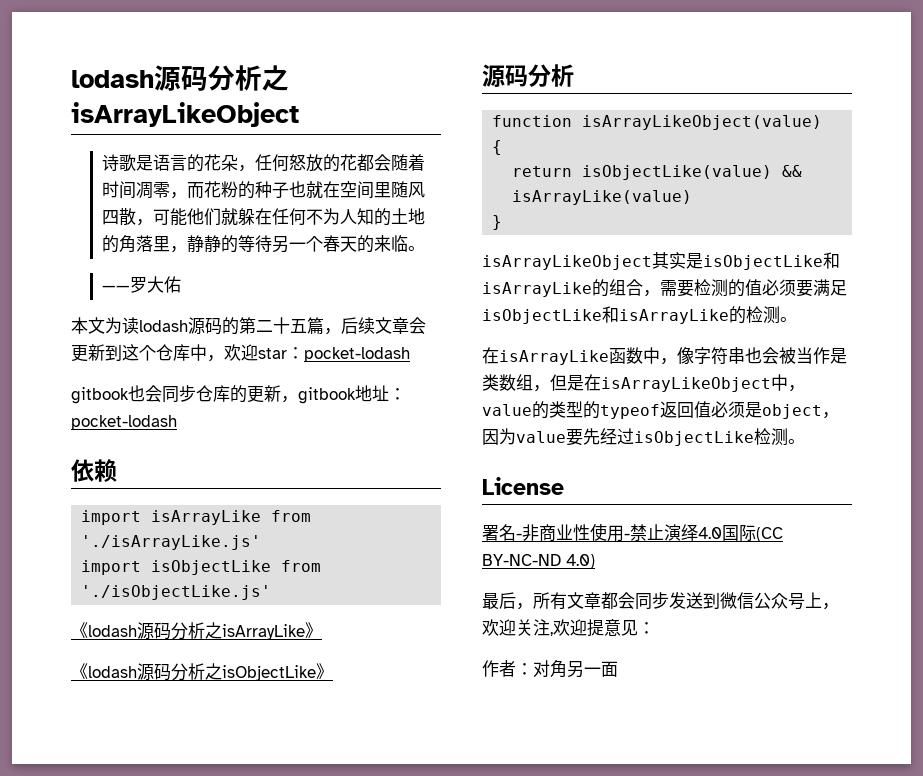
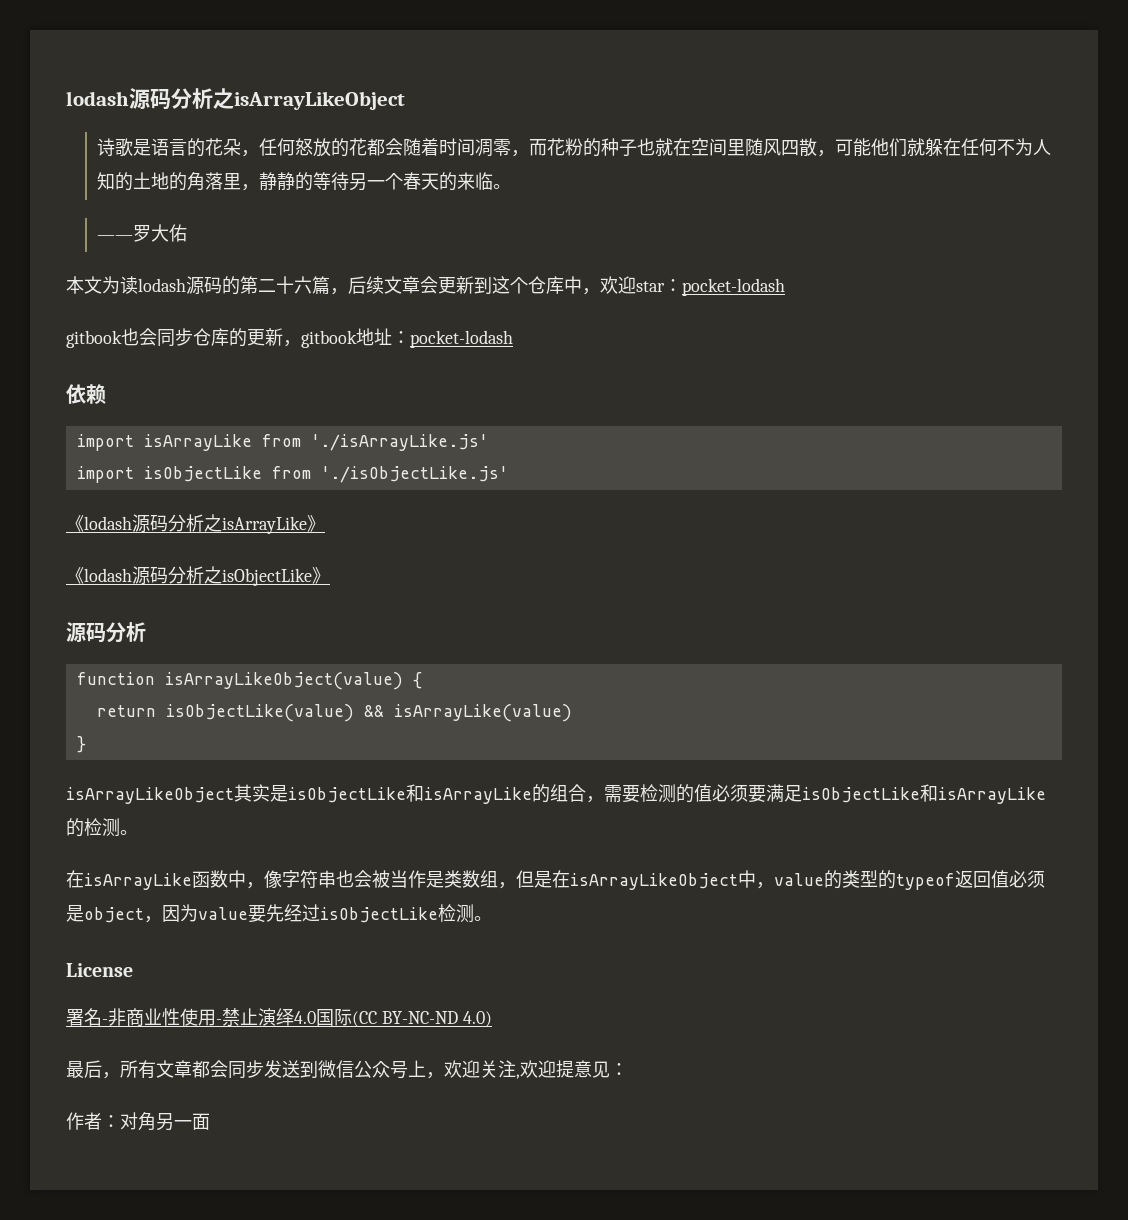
- 本文为读lodash源码的第二十五篇，后续文章会更新到这个仓库中，欢迎star：pocket-lodash
+ 本文为读lodash源码的第二十六篇，后续文章会更新到这个仓库中，欢迎star：pocket-lodash

